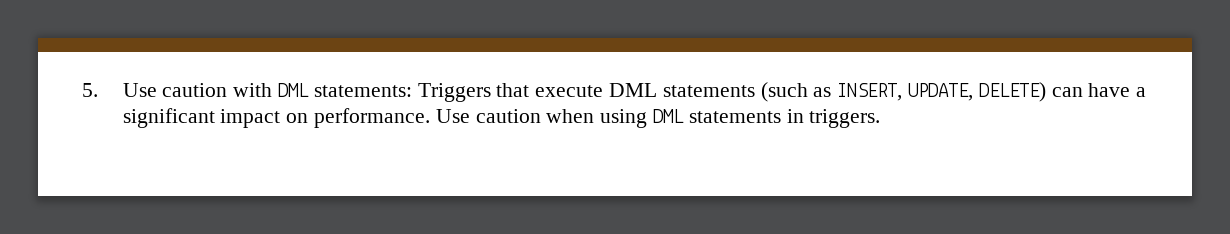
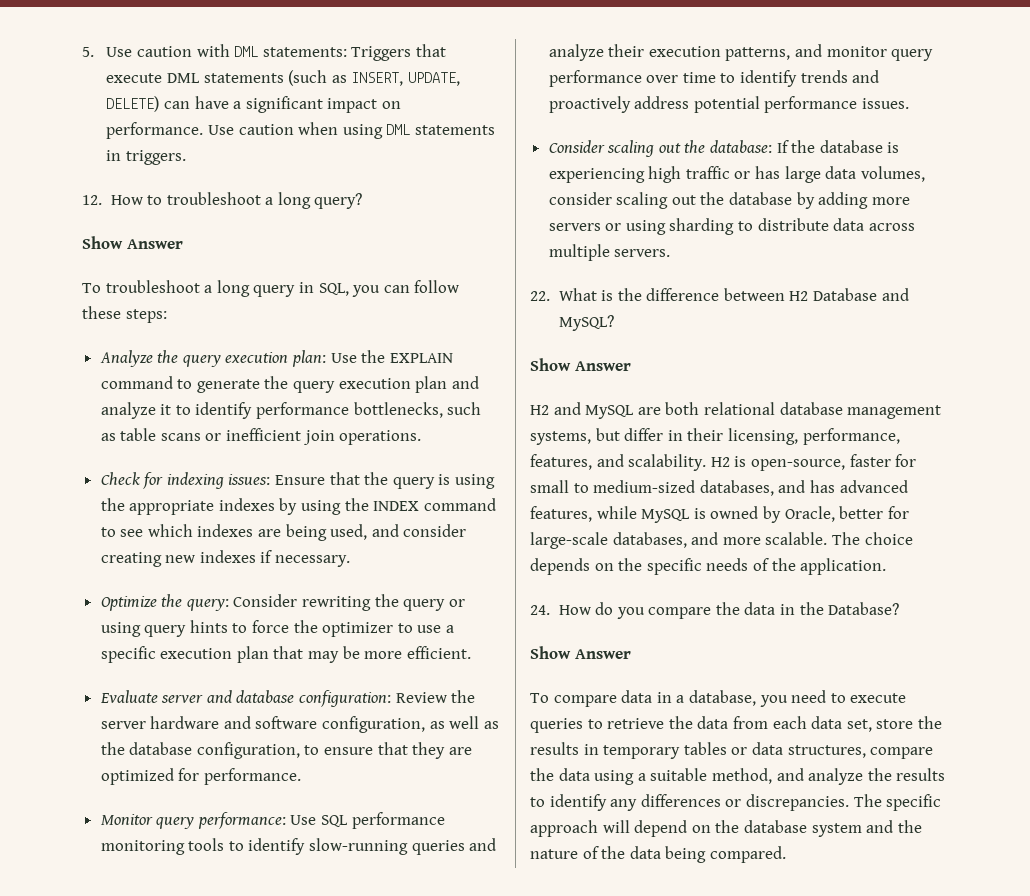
+ 12. How to troubleshoot a long query?
+ Show Answer
+ To troubleshoot a long query in SQL, you can follow these steps:
+ Analyze the query execution plan: Use the EXPLAIN command to generate the query execution plan and analyze it to identify performance bottlenecks, such as table scans or inefficient join operations.
+ Check for indexing issues: Ensure that the query is using the appropriate indexes by using the INDEX command to see which indexes are being used, and consider creating new indexes if necessary.
+ Optimize the query: Consider rewriting the query or using query hints to force the optimizer to use a specific execution plan that may be more efficient.
+ Evaluate server and database configuration: Review the server hardware and software configuration, as well as the database configuration, to ensure that they are optimized for performance.
+ Monitor query performance: Use SQL performance monitoring tools to identify slow-running queries and analyze their execution patterns, and monitor query performance over time to identify trends and proactively address potential performance issues.
+ Consider scaling out the database: If the database is experiencing high traffic or has large data volumes, consider scaling out the database by adding more servers or using sharding to distribute data across multiple servers.
+ 22. What is the difference between H2 Database and MySQL?
+ Show Answer
+ H2 and MySQL are both relational database management systems, but differ in their licensing, performance, features, and scalability. H2 is open-source, faster for small to medium-sized databases, and has advanced features, while MySQL is owned by Oracle, better for large-scale databases, and more scalable. The choice depends on the specific needs of the application.
+ 24. How do you compare the data in the Database?
+ Show Answer
+ To compare data in a database, you need to execute queries to retrieve the data from each data set, store the results in temporary tables or data structures, compare the data using a suitable method, and analyze the results to identify any differences or discrepancies. The specific approach will depend on the database system and the nature of the data being compared.

